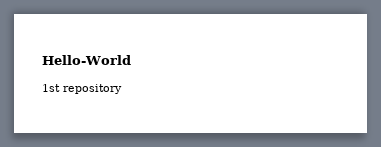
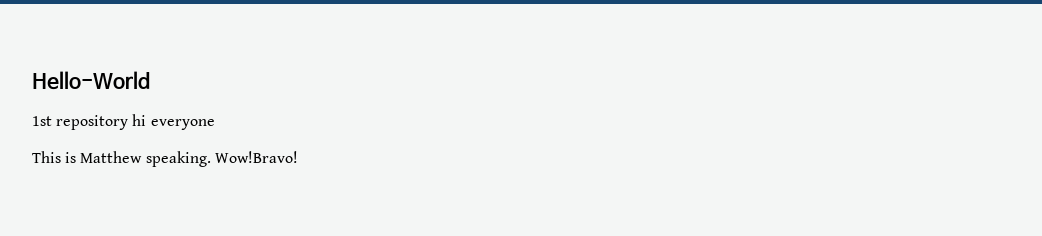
- 1st repository
+ 1st repository hi everyone
+ This is Matthew speaking. Wow!Bravo!

